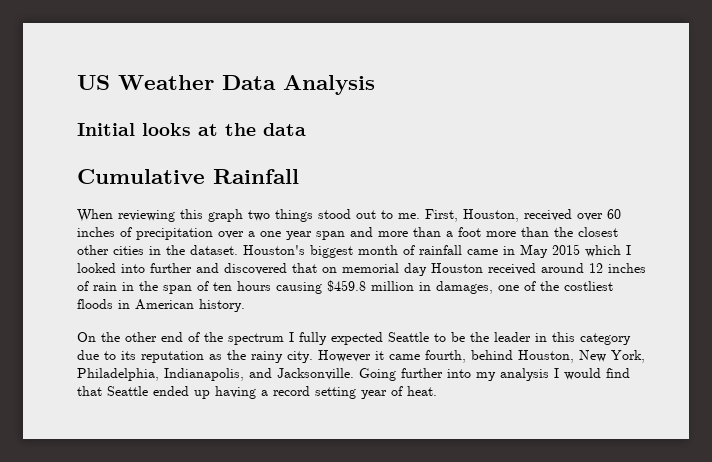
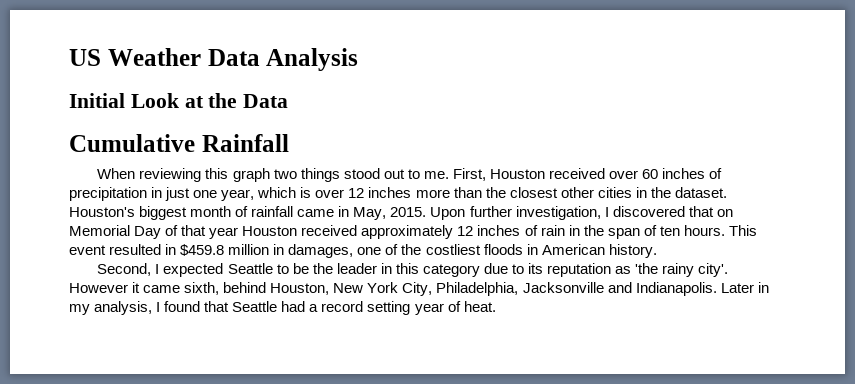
- Initial looks at the data
+ Initial Look at the Data
- First, Houston, received over 60 inches of precipitation over a one year span and more than a foot more than the closest other cities in the dataset.
+ First, Houston received over 60 inches of precipitation in just one year, which is over 12 inches more than the closest other cities in the dataset.
- Houston's biggest month of rainfall came in May 2015 which I looked into further and discovered that on memorial day Houston received around 12 inches of rain in the span of ten hours causing $459.8 million in damages, one of the costliest floods in American history.
+ Houston's biggest month of rainfall came in May, 2015. Upon further investigation, I discovered that on Memorial Day of that year Houston received approximately 12 inches of rain in the span of ten hours. This event resulted in $459.8 million in damages, one of the costliest floods in American history.
- On the other end of the spectrum I fully expected Seattle to be the leader in this category due to its reputation as the rainy city.
+ Second, I expected Seattle to be the leader in this category due to its reputation as 'the rainy city'.
- However it came fourth, behind Houston, New York, Philadelphia, Indianapolis, and Jacksonville. Going further into my analysis I would find that Seattle ended up having a record setting year of heat.
+ However it came sixth, behind Houston, New York City, Philadelphia, Jacksonville and Indianapolis. Later in my analysis, I found that Seattle had a record setting year of heat.

